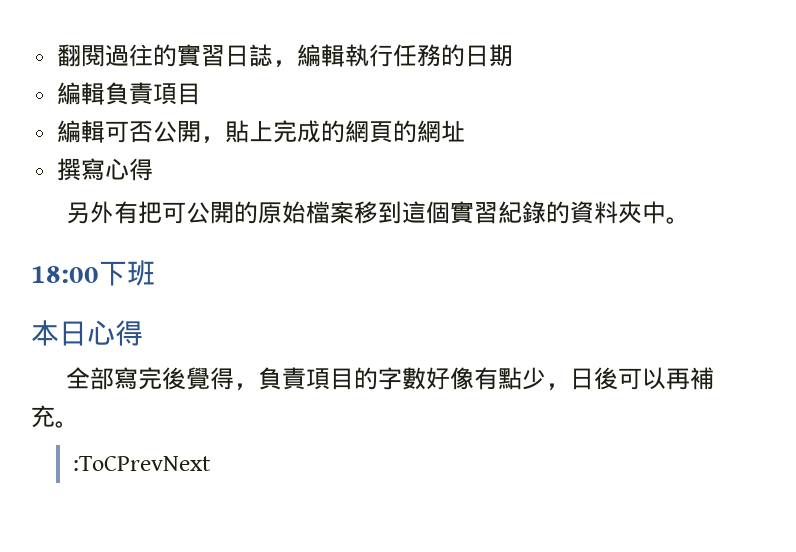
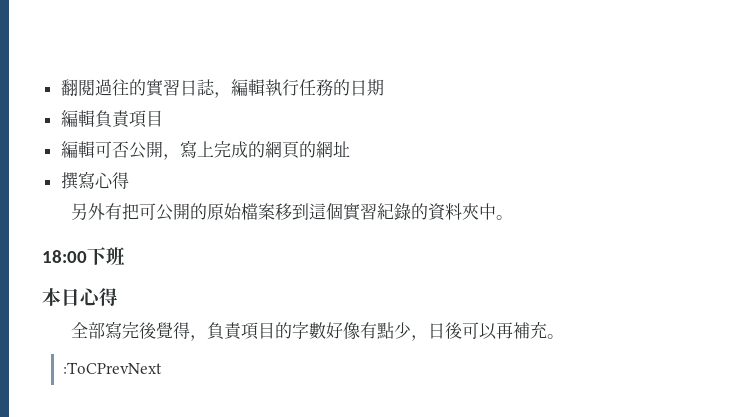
- 編輯可否公開，貼上完成的網頁的網址
+ 編輯可否公開，寫上完成的網頁的網址

